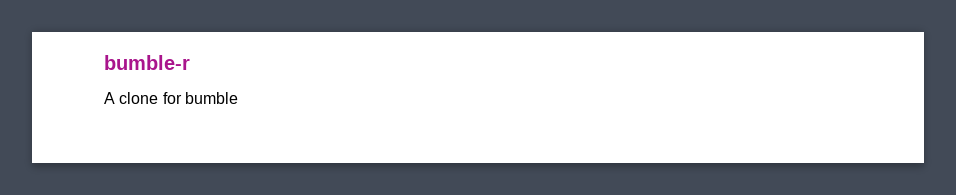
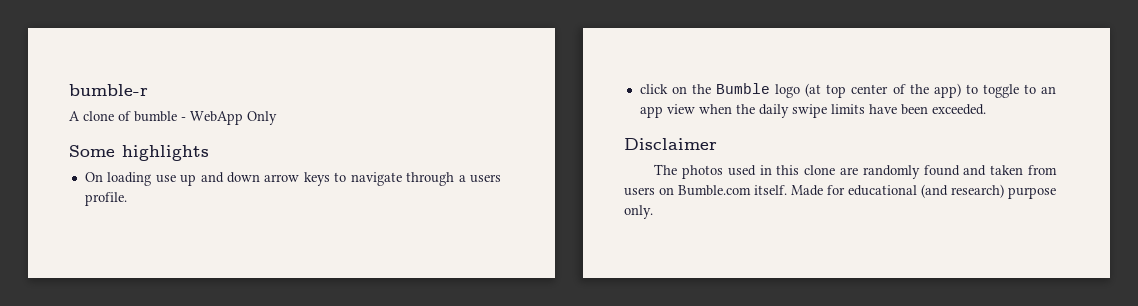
- A clone for bumble
+ A clone of bumble - WebApp Only
+ Some highlights
+ On loading use up and down arrow keys to navigate through a users profile.
+ click on the Bumble logo (at top center of the app) to toggle to an app view when the daily swipe limits have been exceeded.
+ Disclaimer
+ The photos used in this clone are randomly found and taken from users on Bumble.com itself. Made for educational (and research) purpose only.

